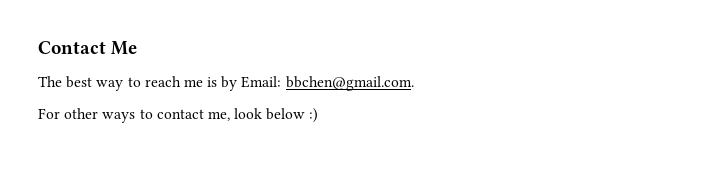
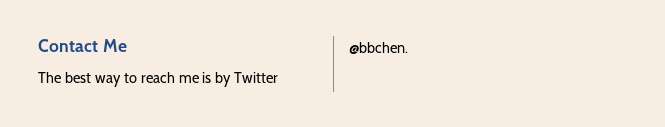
- The best way to reach me is by Email: bbchen@gmail.com.
- For other ways to contact me, look below :)
+ The best way to reach me is by Twitter @bbchen.

